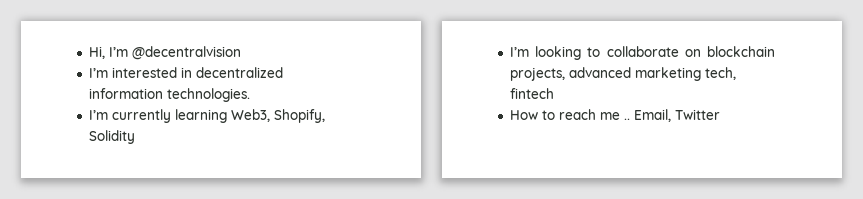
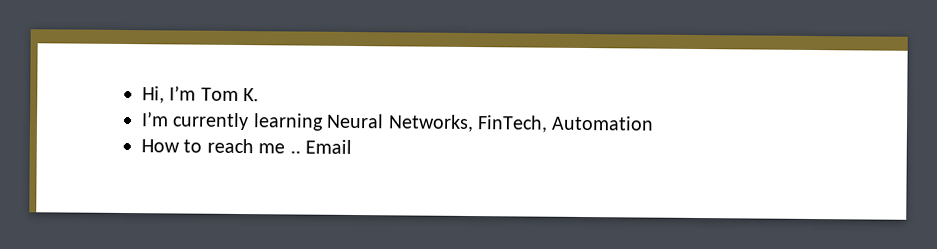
- Hi, I’m @decentralvision
- I’m interested in decentralized information technologies.
- I’m currently learning Web3, Shopify, Solidity
- I’m looking to collaborate on blockchain projects, advanced marketing tech, fintech
+ Hi, I’m Tom K.
+ I’m currently learning Neural Networks, FinTech, Automation
- Email, Twitter
+ Email

